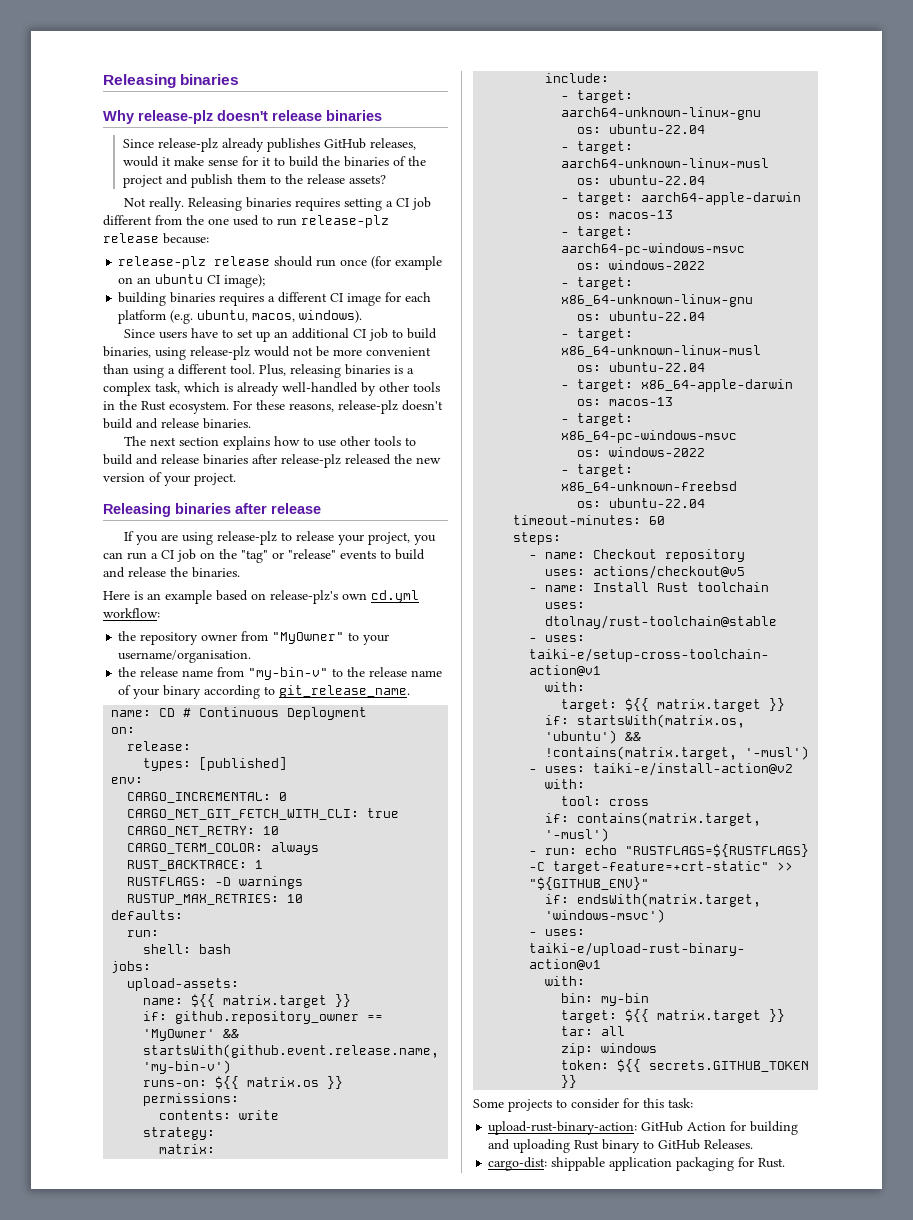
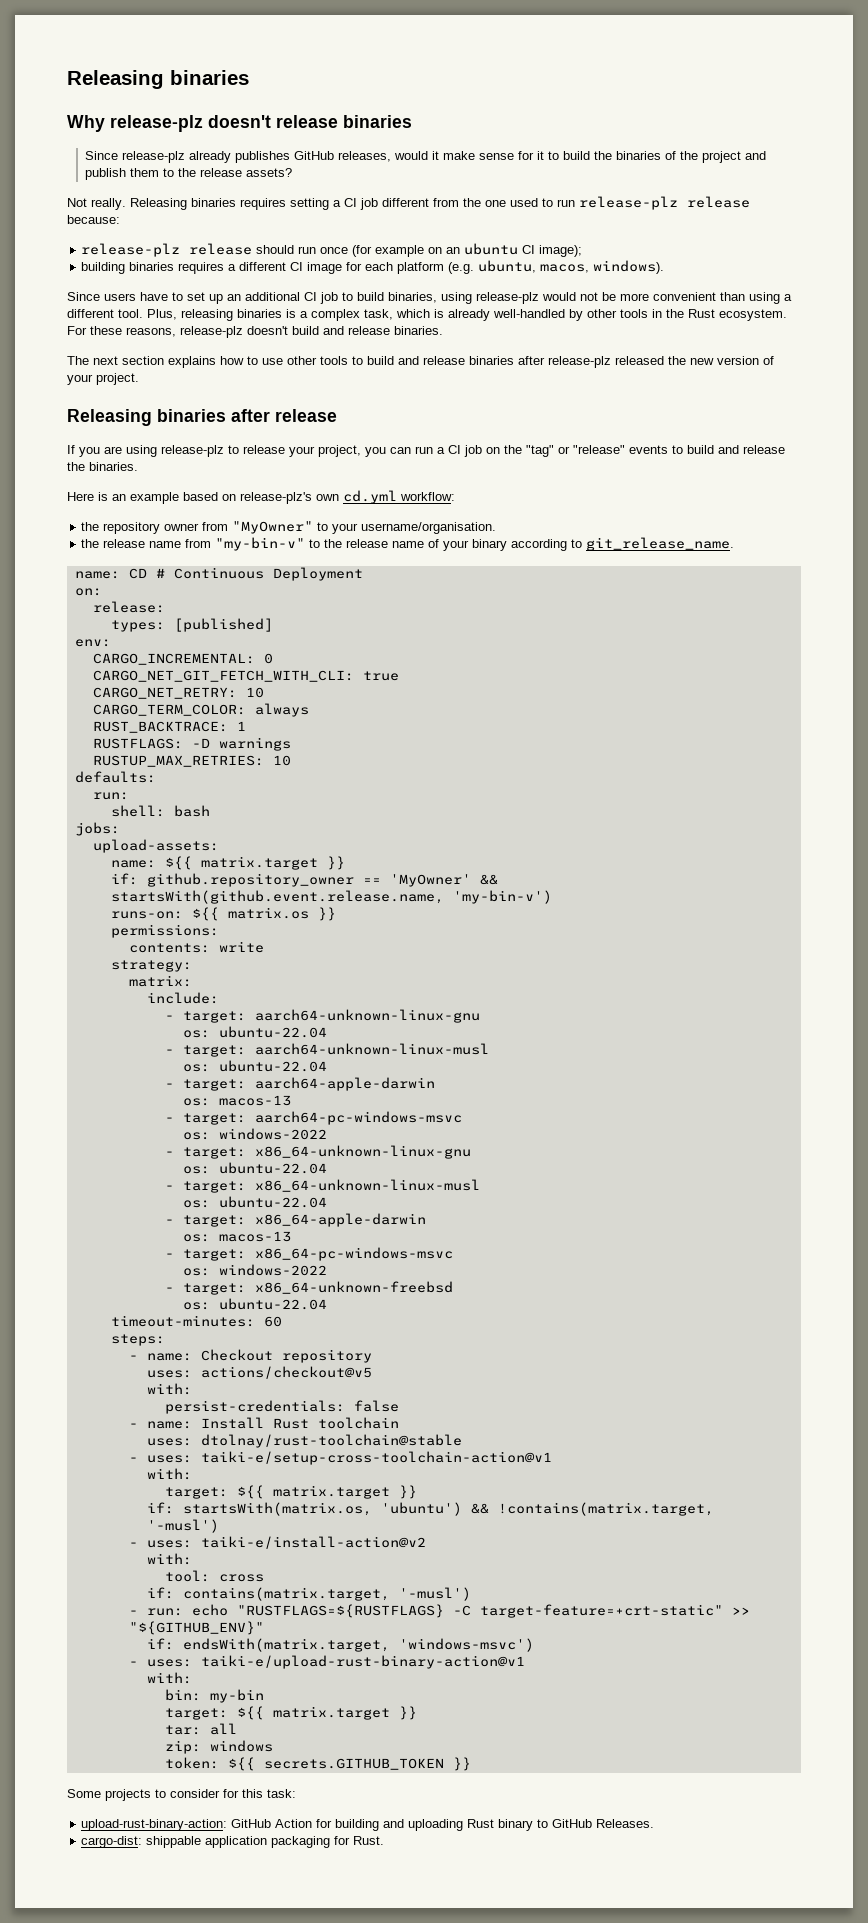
  uses: actions/checkout@v5
+ with:
+ persist-credentials: false

